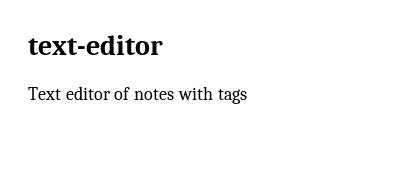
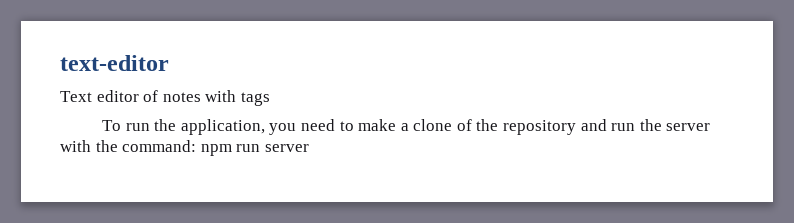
+ To run the application, you need to make a clone of the repository and run the server with the command: npm run server

